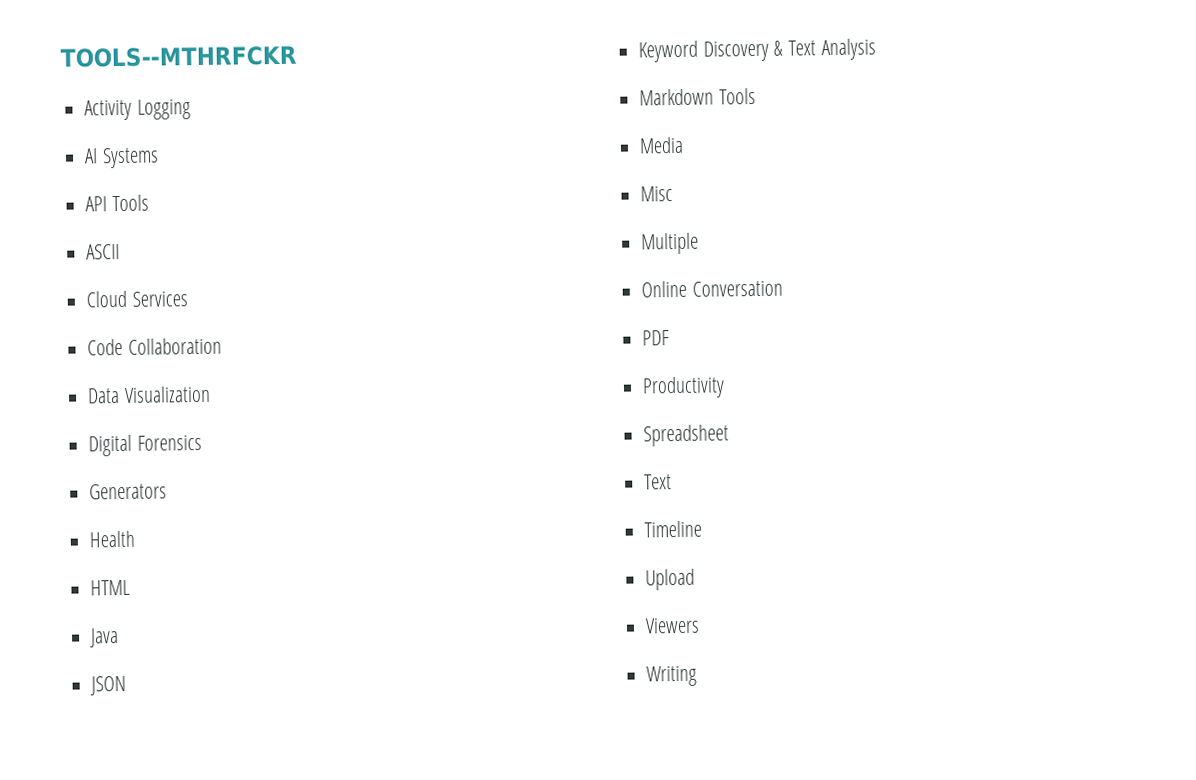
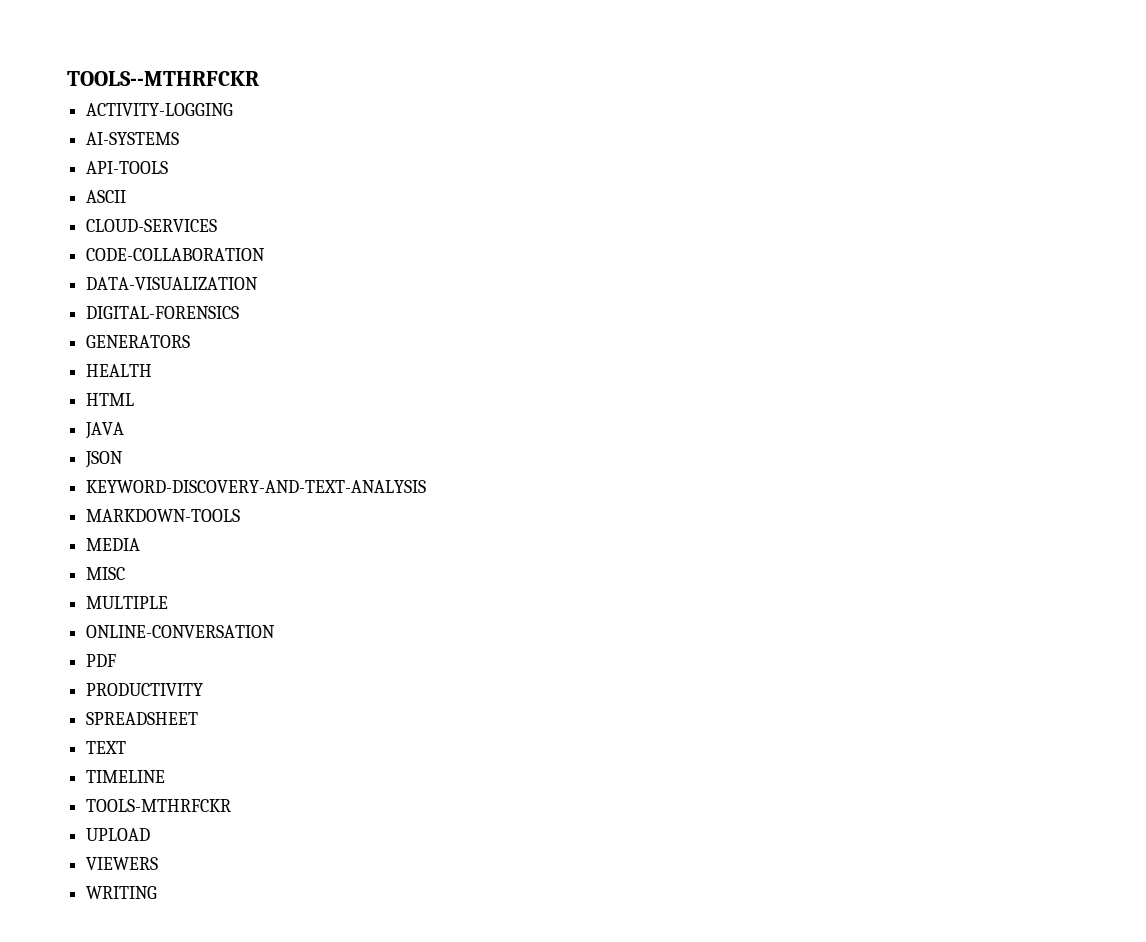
- Activity Logging
- AI Systems
- API Tools
+ ACTIVITY-LOGGING
+ AI-SYSTEMS
+ API-TOOLS
  ASCII
- Cloud Services
- Code Collaboration
- Data Visualization
- Digital Forensics
- Generators
- Health
+ CLOUD-SERVICES
+ CODE-COLLABORATION
+ DATA-VISUALIZATION
+ DIGITAL-FORENSICS
+ GENERATORS
+ HEALTH
- Java
+ JAVA
- Keyword Discovery & Text Analysis
- Markdown Tools
- Media
- Misc
- Multiple
- Online Conversation
+ KEYWORD-DISCOVERY-AND-TEXT-ANALYSIS
+ MARKDOWN-TOOLS
+ MEDIA
+ MISC
+ MULTIPLE
+ ONLINE-CONVERSATION
  PDF
- Productivity
- Spreadsheet
- Text
- Timeline
- Upload
- Viewers
- Writing
+ PRODUCTIVITY
+ SPREADSHEET
+ TEXT
+ TIMELINE
+ TOOLS-MTHRFCKR
+ UPLOAD
+ VIEWERS
+ WRITING

